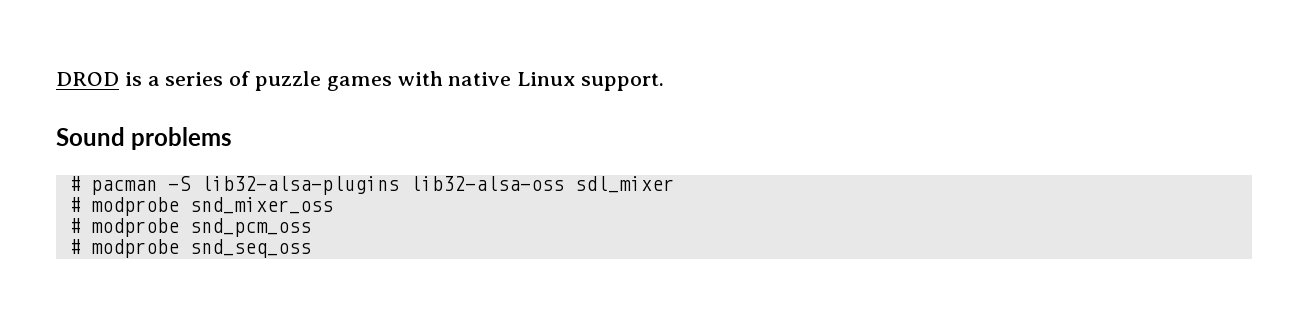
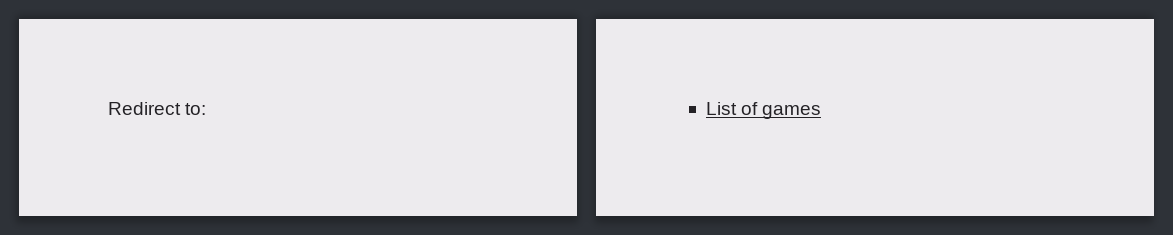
- DROD is a series of puzzle games with native Linux support.
- Sound problems
- # pacman -S lib32-alsa-plugins lib32-alsa-oss sdl_mixer
- # modprobe snd_mixer_oss
- # modprobe snd_pcm_oss
- # modprobe snd_seq_oss
+ Redirect to:
+ List of games

